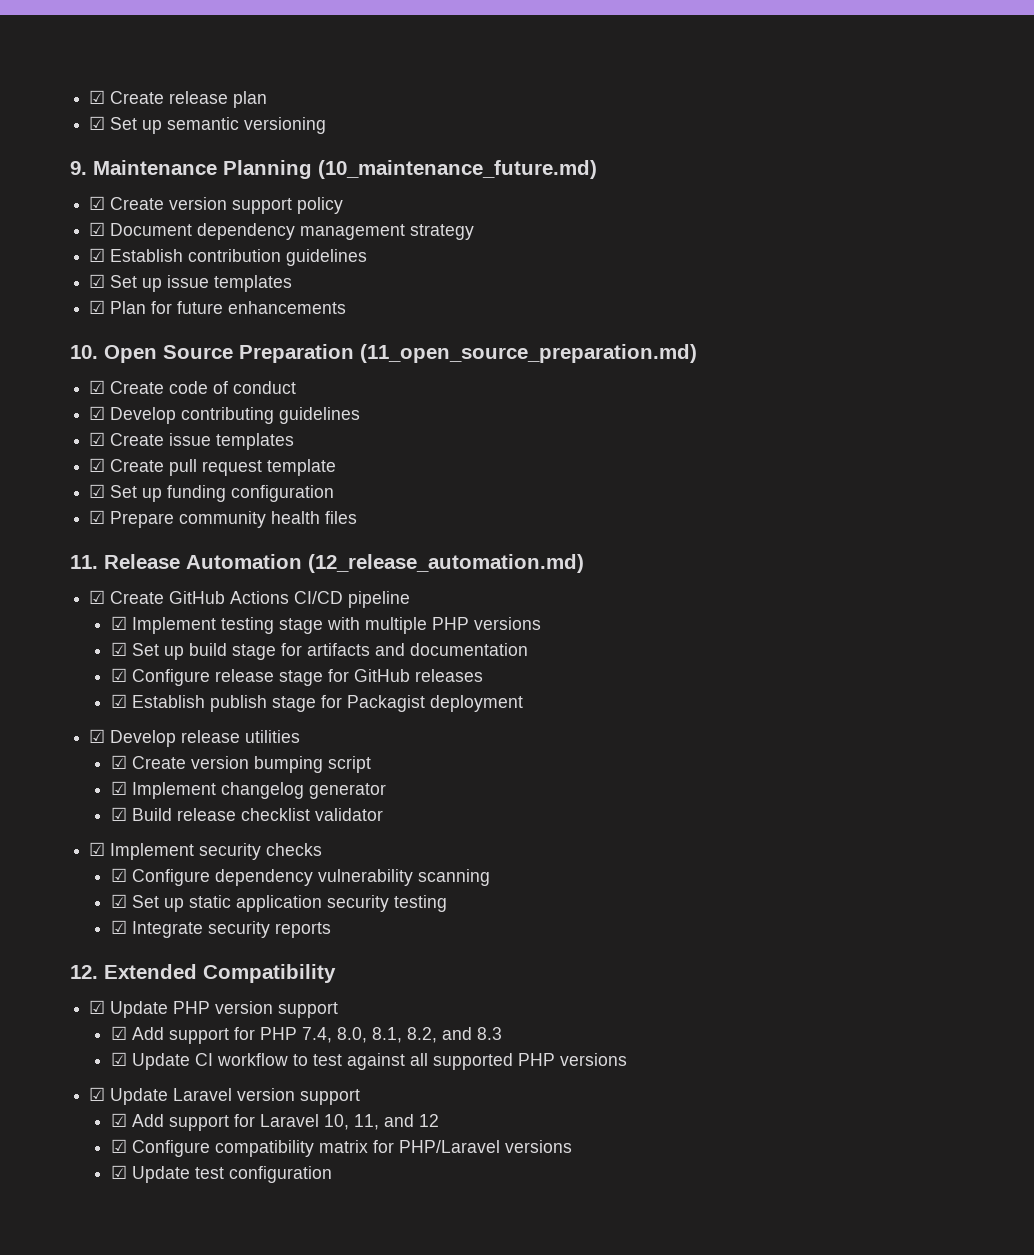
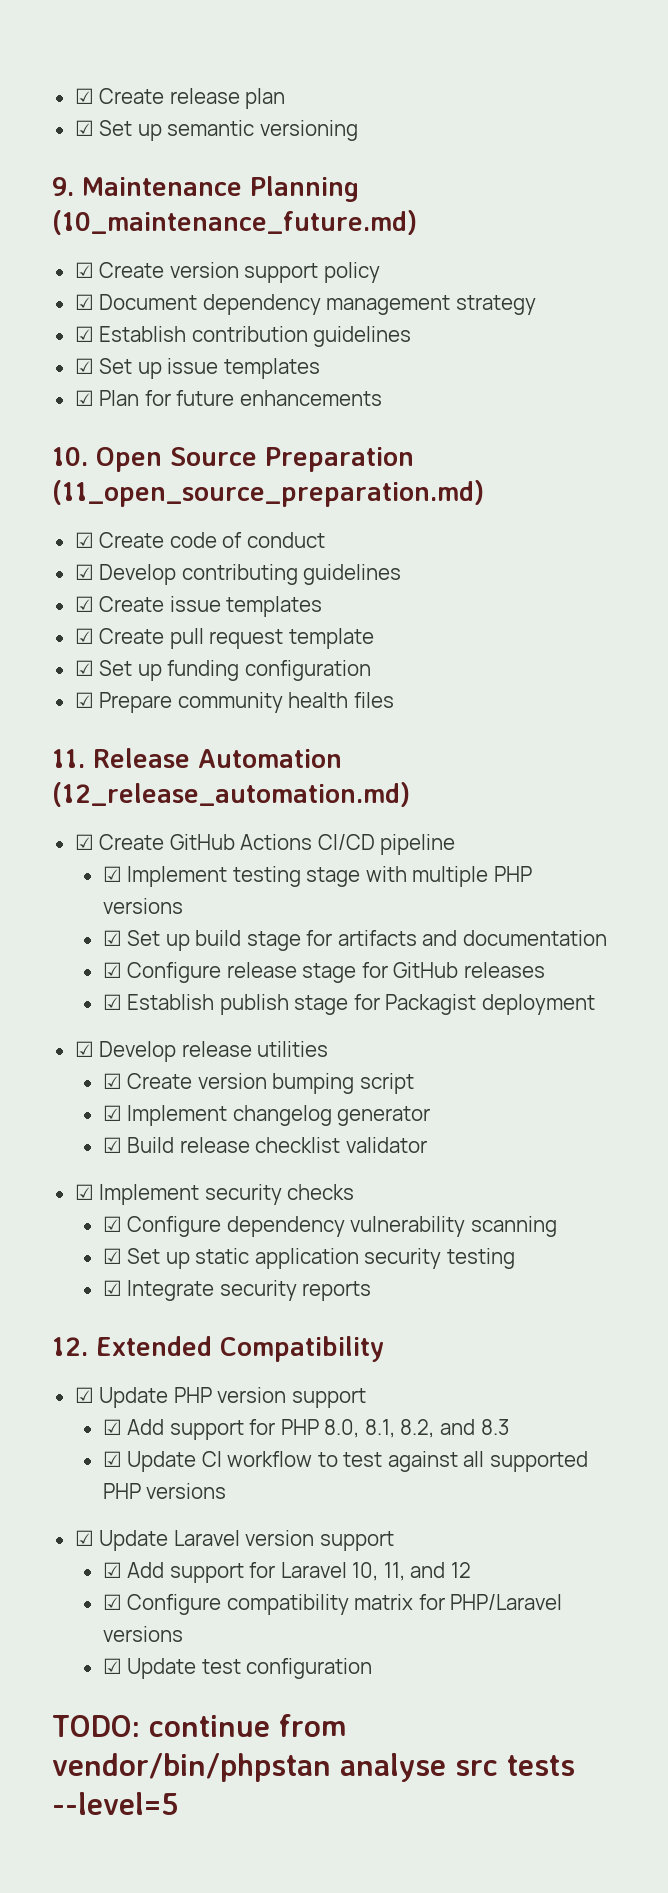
- ☑ Add support for PHP 7.4, 8.0, 8.1, 8.2, and 8.3
+ ☑ Add support for PHP 8.0, 8.1, 8.2, and 8.3
+ TODO: continue from vendor/bin/phpstan analyse src tests --level=5

